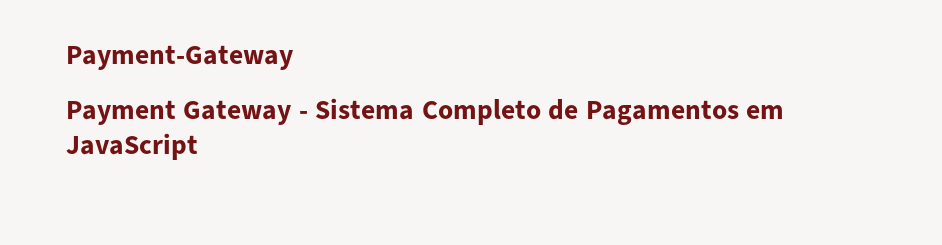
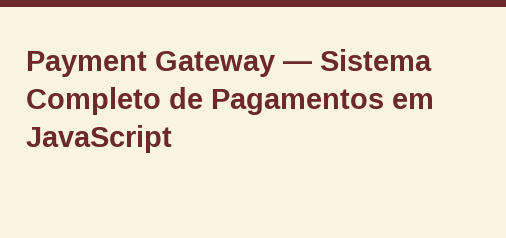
- Payment-Gateway
- Payment Gateway - Sistema Completo de Pagamentos em JavaScript
+ Payment Gateway — Sistema Completo de Pagamentos em JavaScript

